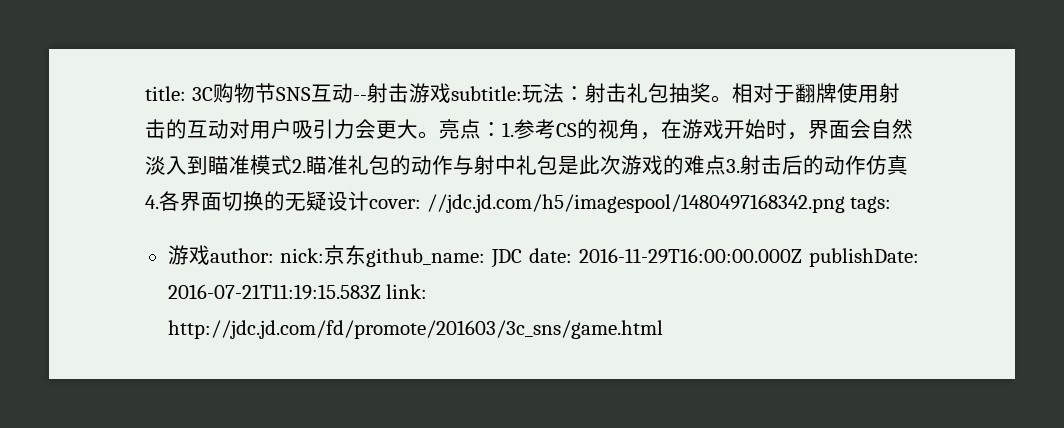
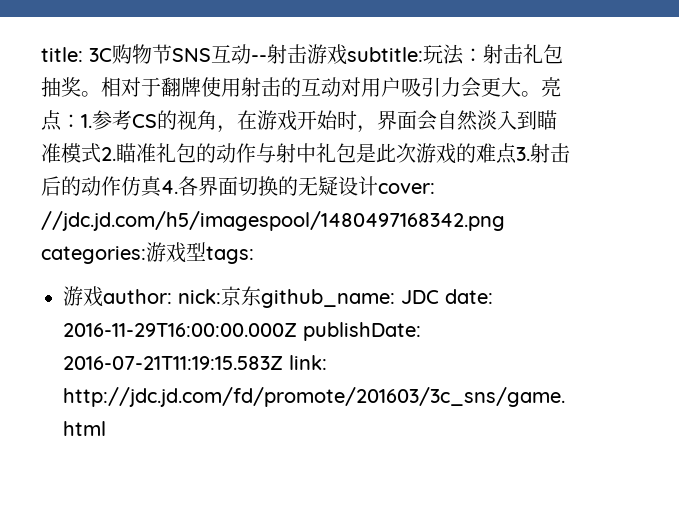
- 亮点：1.参考CS的视角，在游戏开始时，界面会自然淡入到瞄准模式2.瞄准礼包的动作与射中礼包是此次游戏的难点3.射击后的动作仿真4.各界面切换的无疑设计cover: //jdc.jd.com/h5/imagespool/1480497168342.png tags:
+ 亮点：1.参考CS的视角，在游戏开始时，界面会自然淡入到瞄准模式2.瞄准礼包的动作与射中礼包是此次游戏的难点3.射击后的动作仿真4.各界面切换的无疑设计cover: //jdc.jd.com/h5/imagespool/1480497168342.png categories:游戏型tags:

